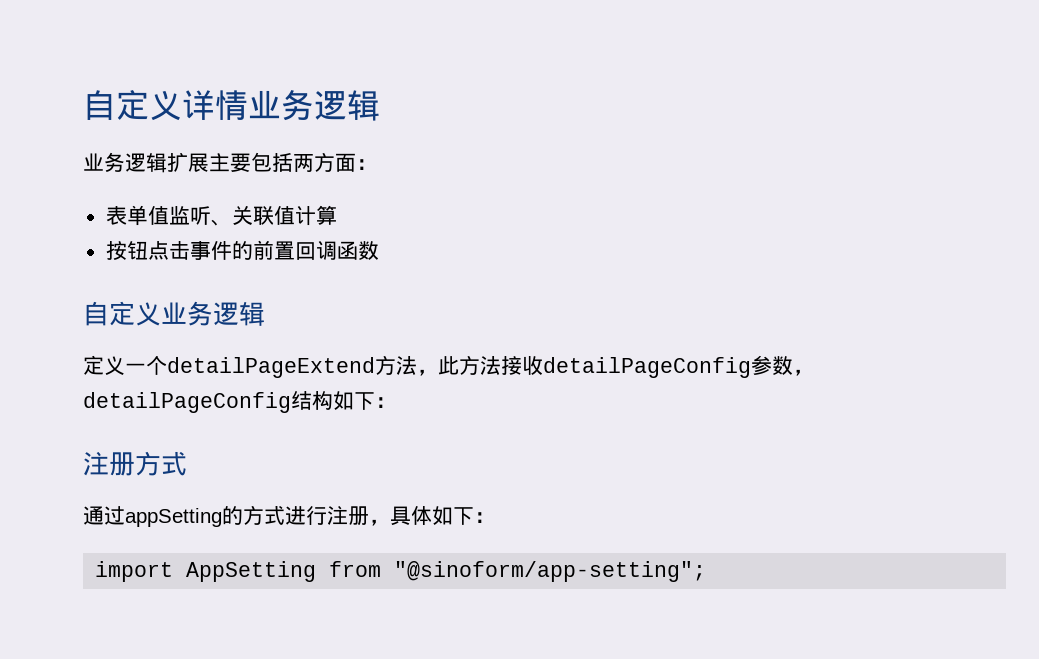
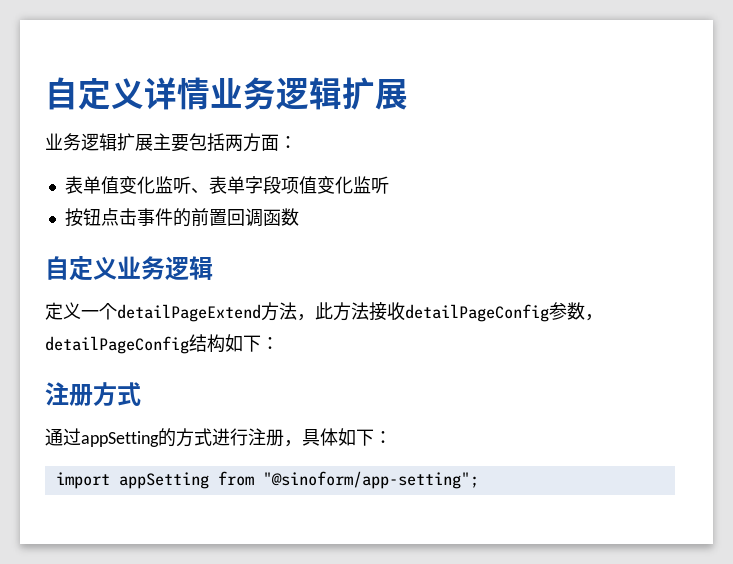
- 自定义详情业务逻辑
+ 自定义详情业务逻辑扩展
- 表单值监听、关联值计算
+ 表单值变化监听、表单字段项值变化监听
- import AppSetting from "@sinoform/app-setting";
+ import appSetting from "@sinoform/app-setting";

